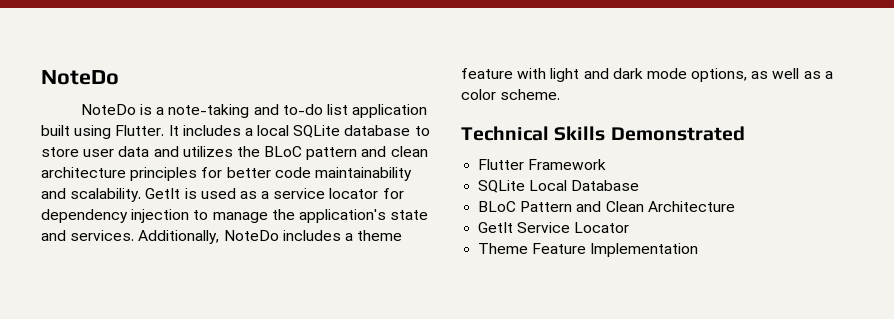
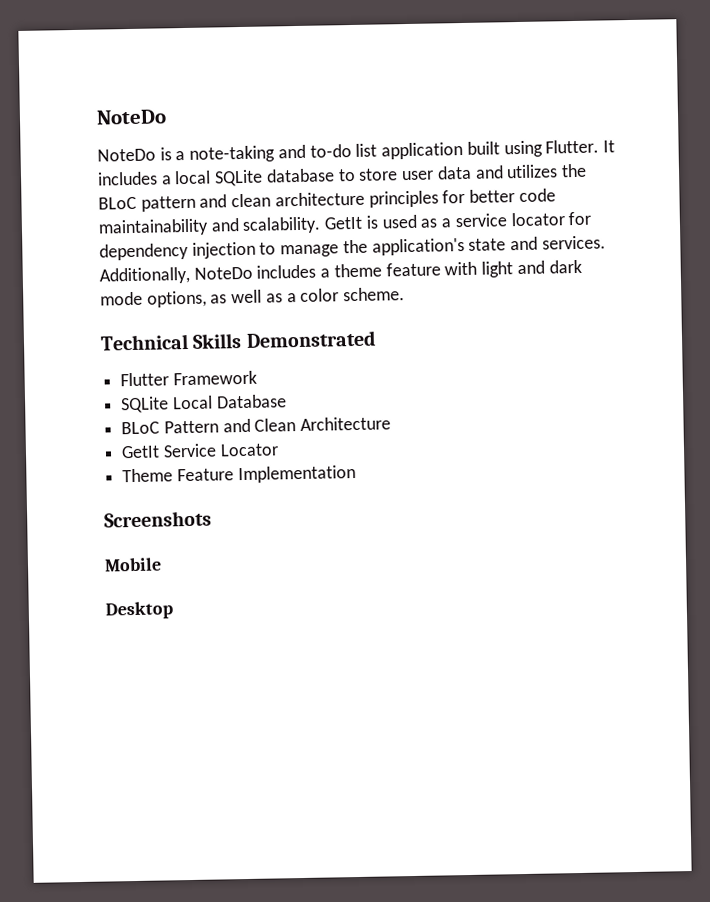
+ Screenshots
+ Mobile
+ Desktop

